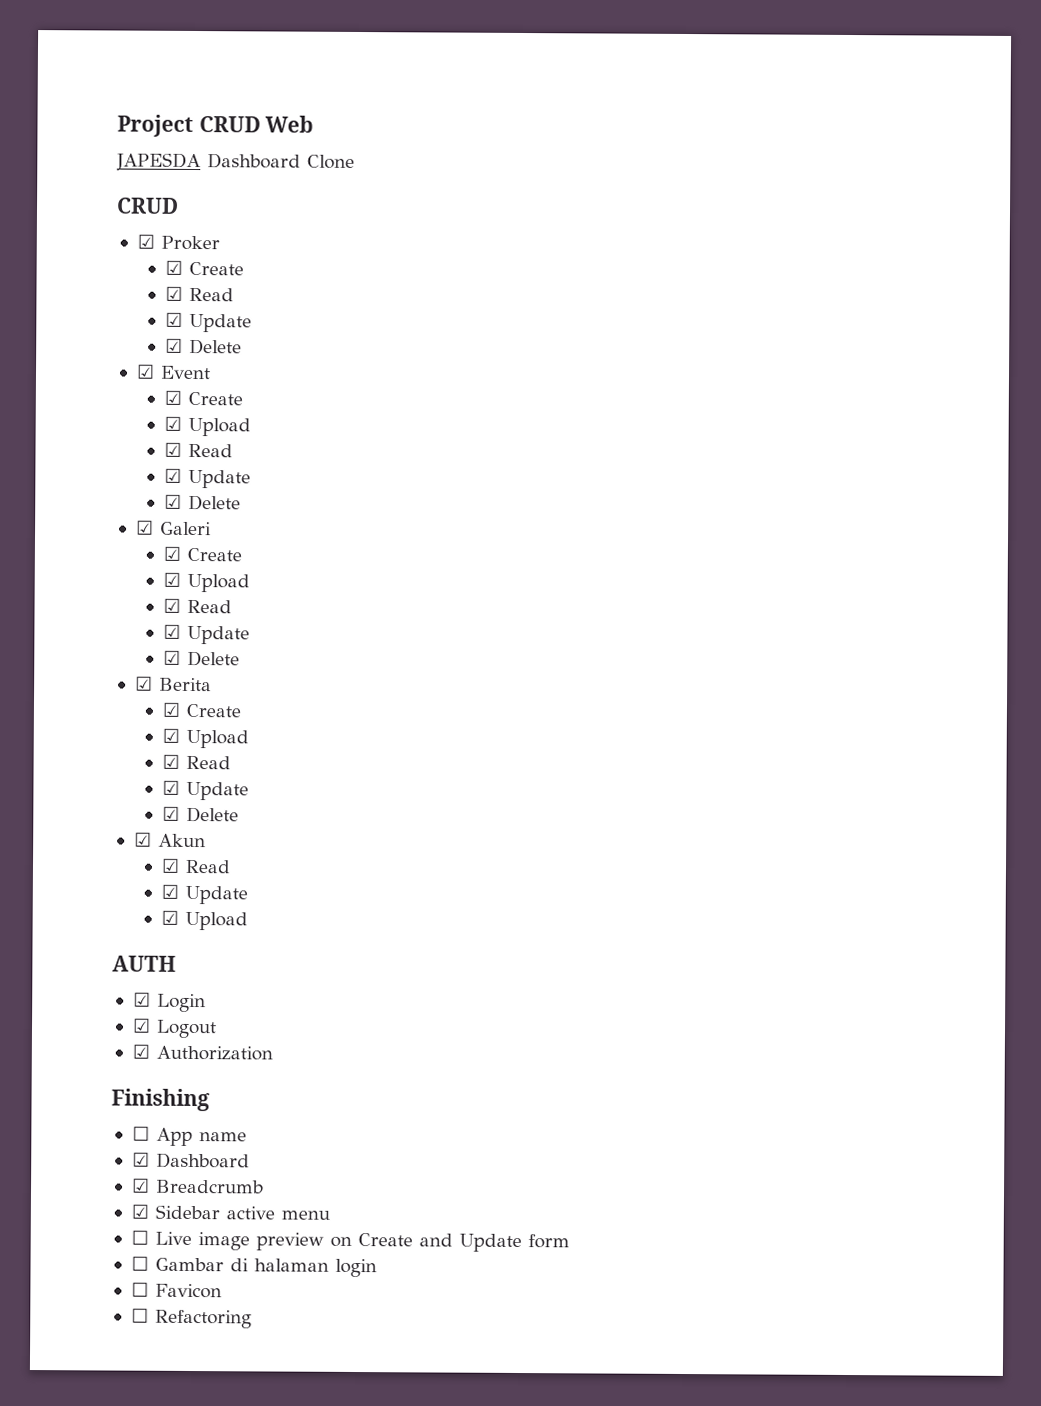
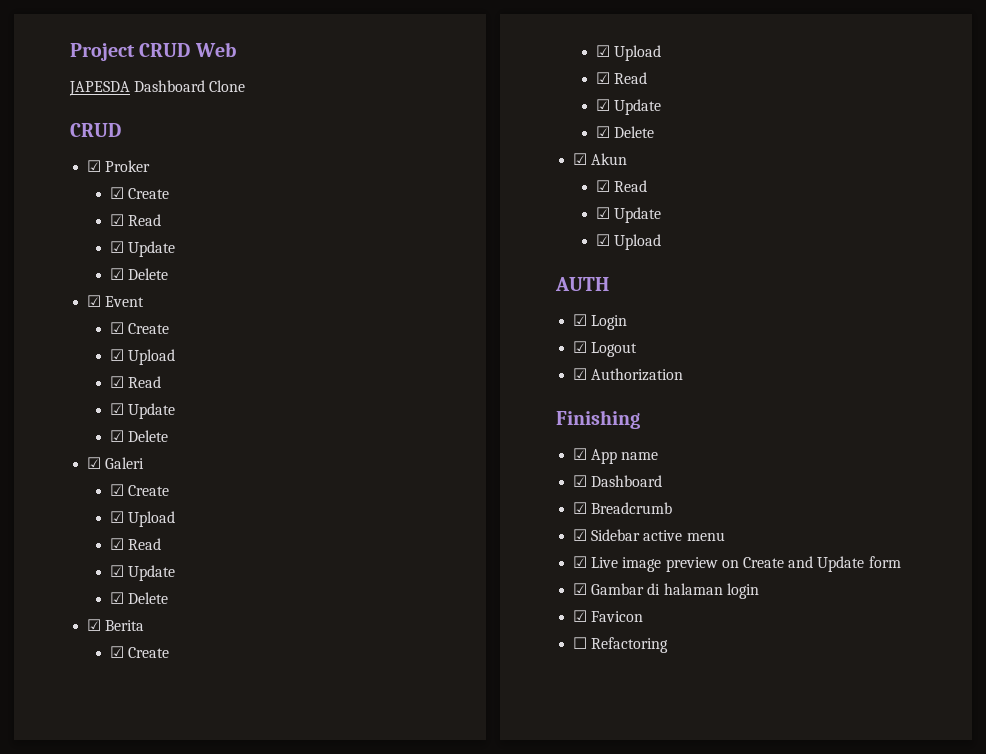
- ☐ App name
+ ☑ App name
- ☐ Live image preview on Create and Update form
+ ☑ Live image preview on Create and Update form
- ☐ Gambar di halaman login
+ ☑ Gambar di halaman login
- ☐ Favicon
+ ☑ Favicon

